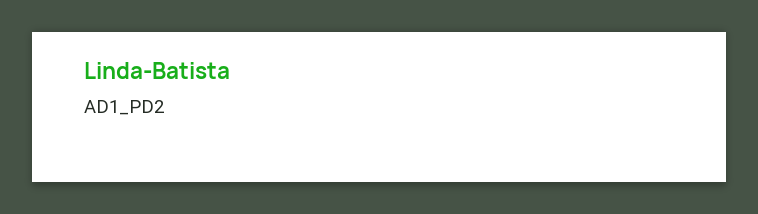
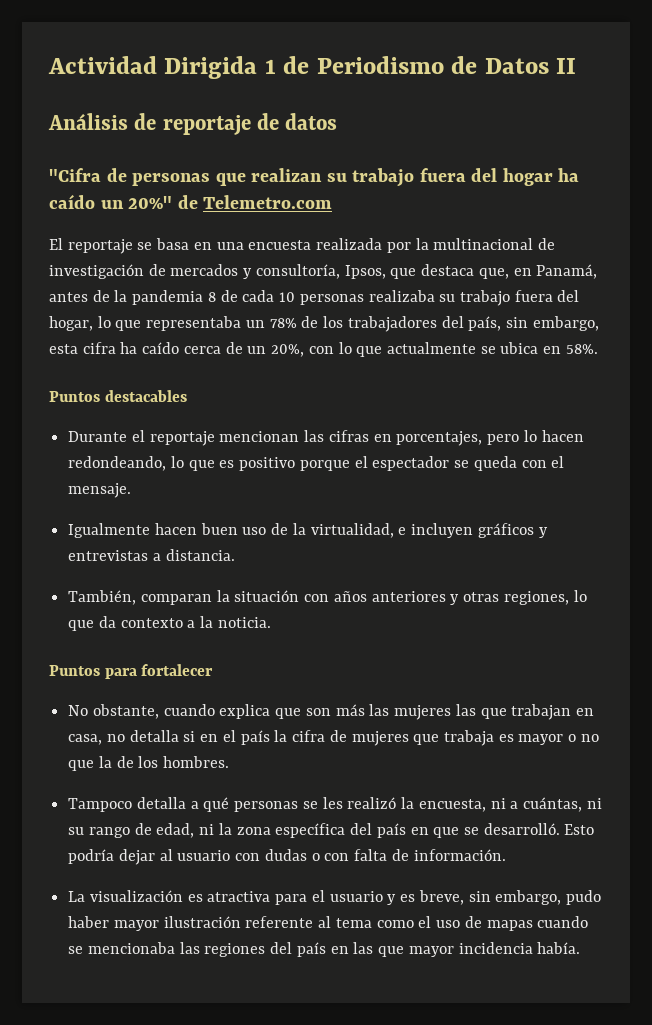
- Linda-Batista
- AD1_PD2
+ Actividad Dirigida 1 de Periodismo de Datos II
+ Análisis de reportaje de datos
+ "Cifra de personas que realizan su trabajo fuera del hogar ha caído un 20%" de Telemetro.com
+ El reportaje se basa en una encuesta realizada por la multinacional de investigación de mercados y consultoría, Ipsos, que destaca que, en Panamá, antes de la pandemia 8 de cada 10 personas realizaba su trabajo fuera del hogar, lo que representaba un 78% de los trabajadores del país, sin embargo, esta cifra ha caído cerca de un 20%, con lo que actualmente se ubica en 58%.
+ Puntos destacables
+ Durante el reportaje mencionan las cifras en porcentajes, pero lo hacen redondeando, lo que es positivo porque el espectador se queda con el mensaje.
+ Igualmente hacen buen uso de la virtualidad, e incluyen gráficos y entrevistas a distancia.
+ También, comparan la situación con años anteriores y otras regiones, lo que da contexto a la noticia.
+ Puntos para fortalecer
+ No obstante, cuando explica que son más las mujeres las que trabajan en casa, no detalla si en el país la cifra de mujeres que trabaja es mayor o no que la de los hombres.
+ Tampoco detalla a qué personas se les realizó la encuesta, ni a cuántas, ni su rango de edad, ni la zona específica del país en que se desarrolló. Esto podría dejar al usuario con dudas o con falta de información.
+ La visualización es atractiva para el usuario y es breve, sin embargo, pudo haber mayor ilustración referente al tema como el uso de mapas cuando se mencionaba las regiones del país en las que mayor incidencia había.

